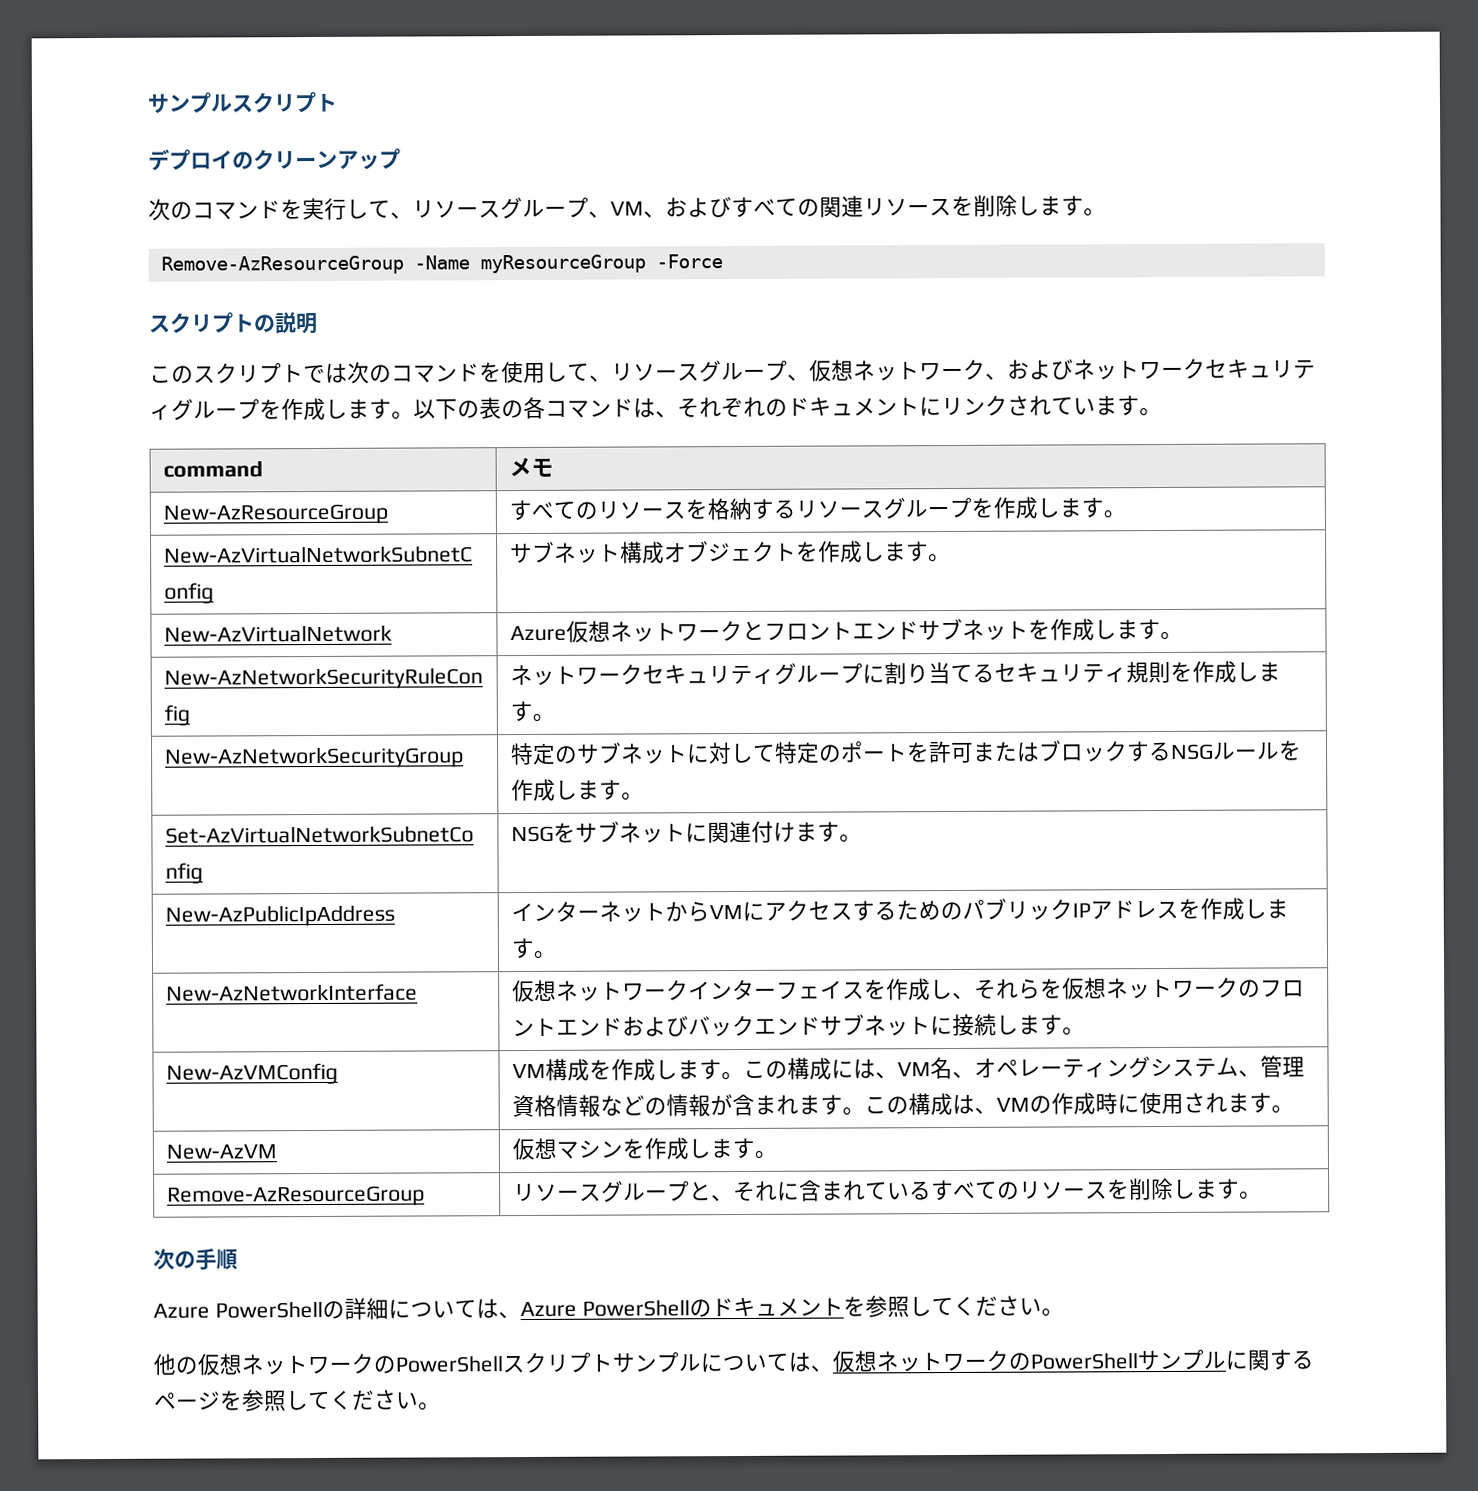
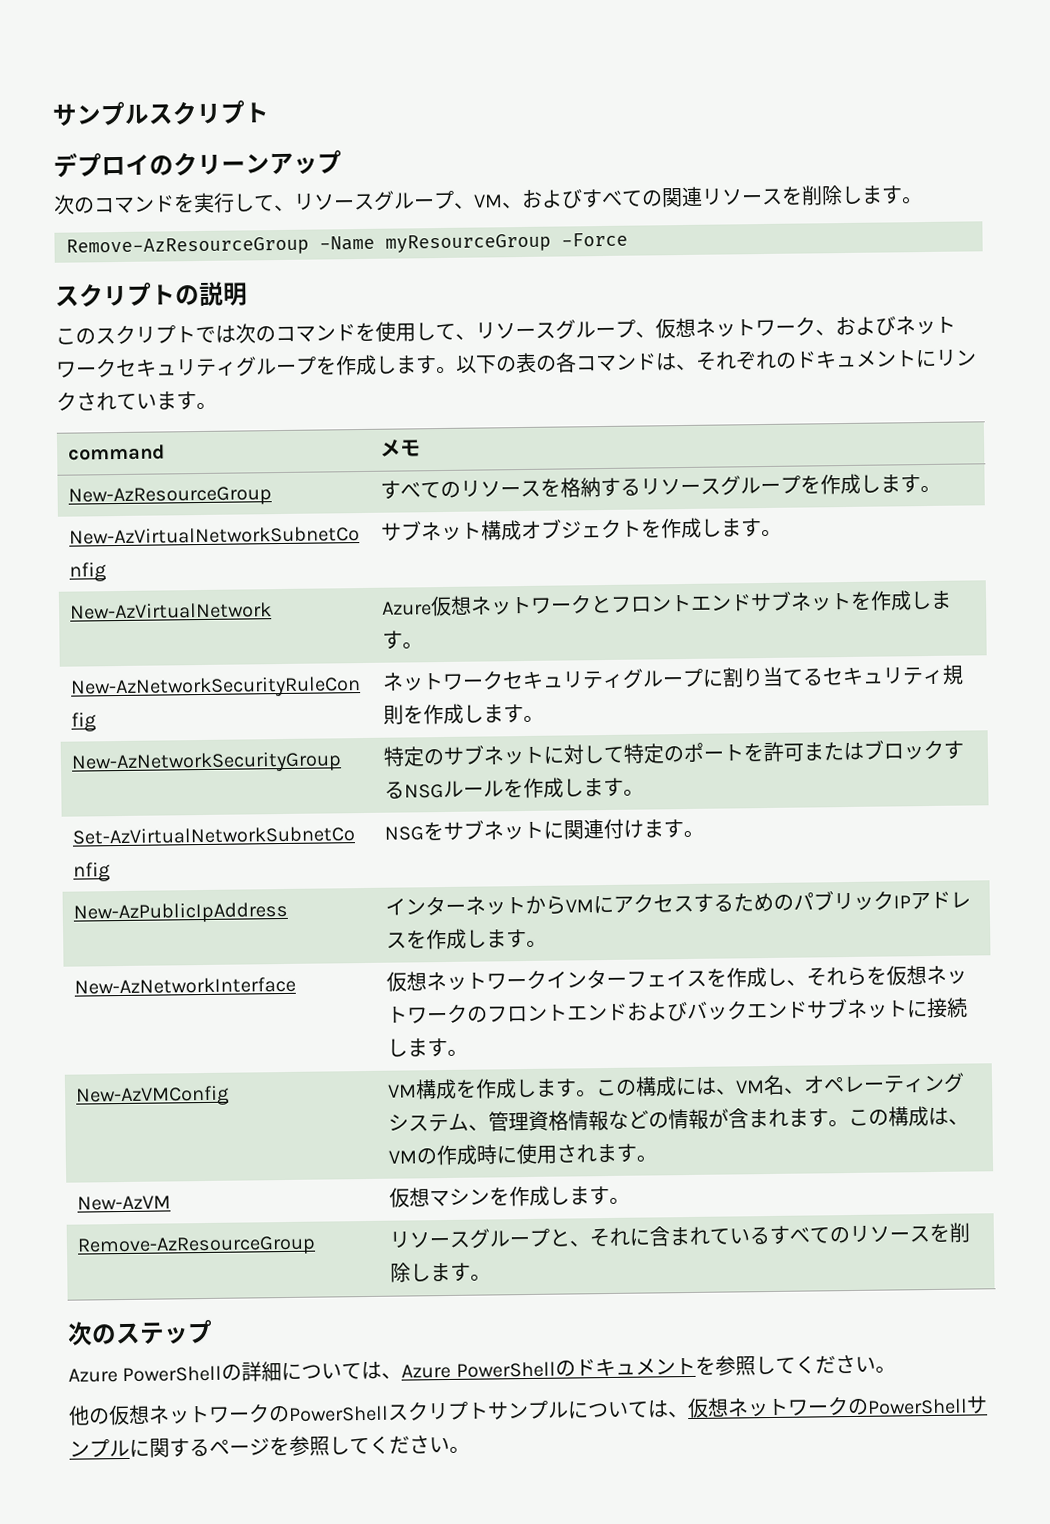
- 次の手順
+ 次のステップ

